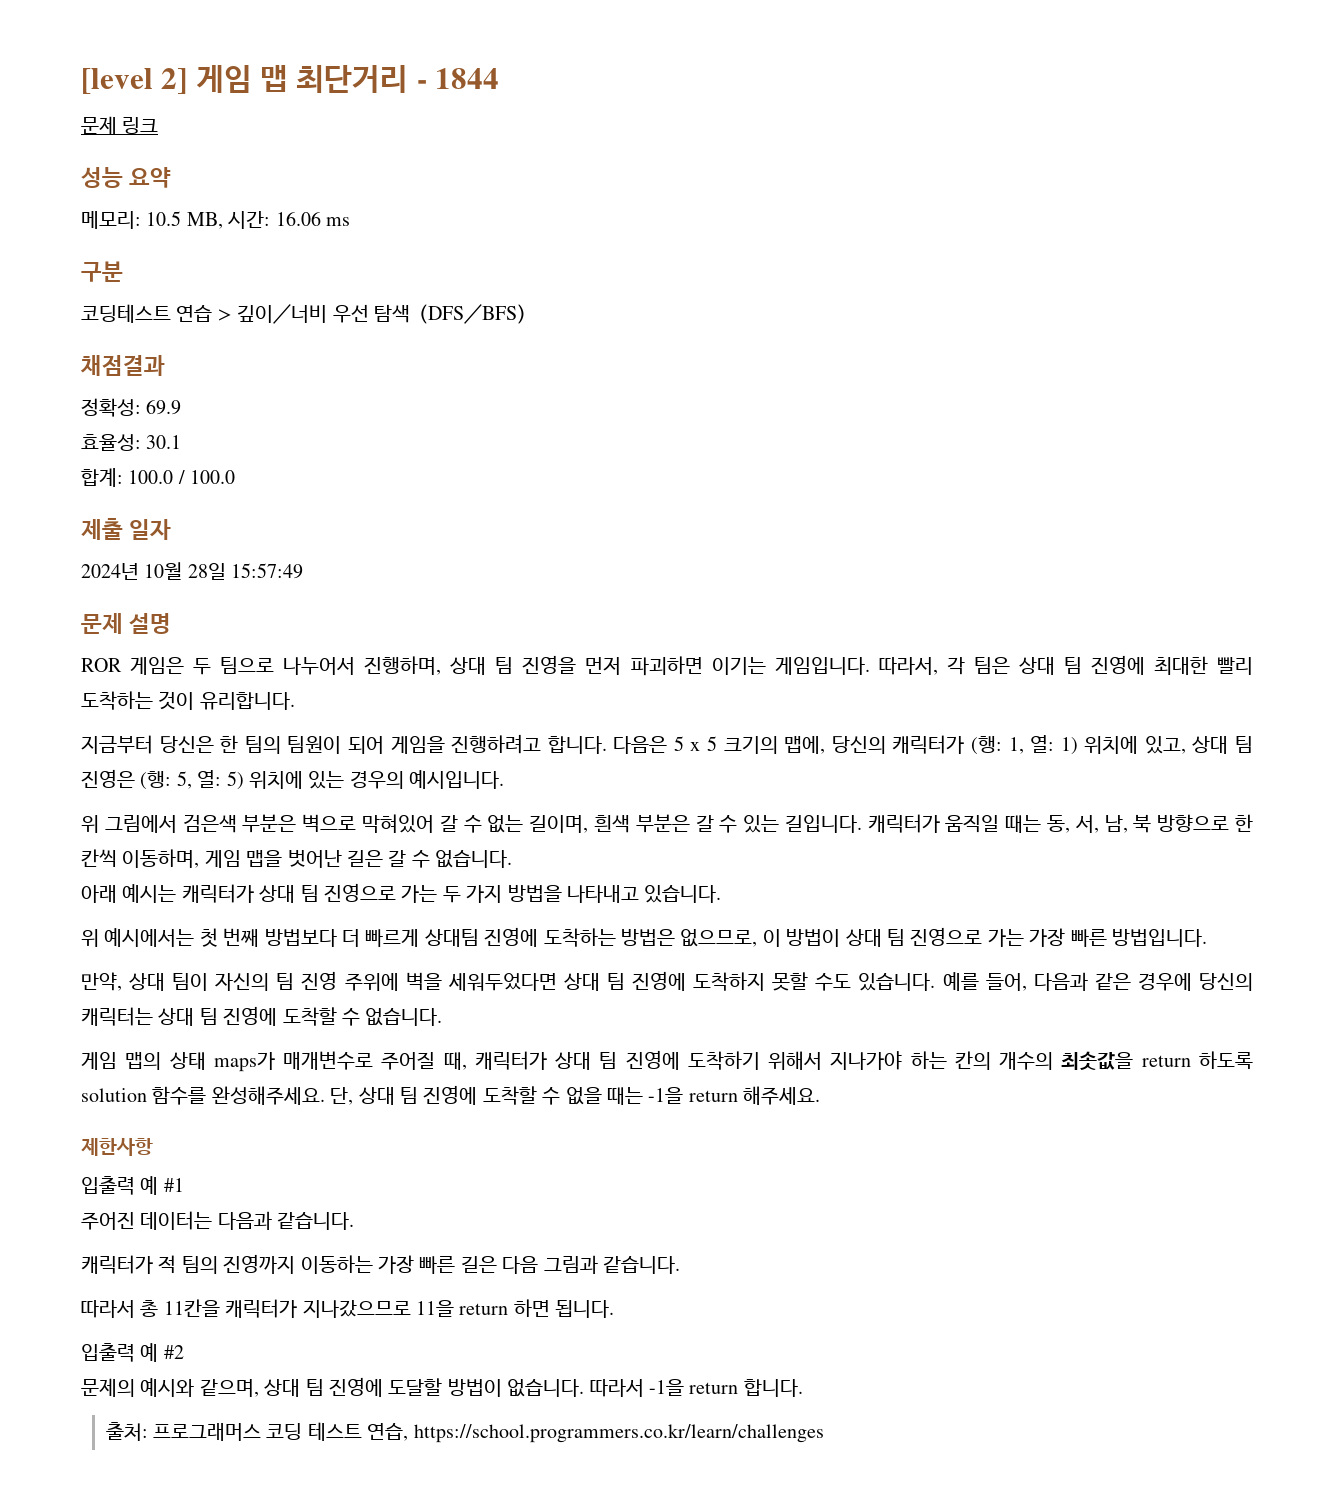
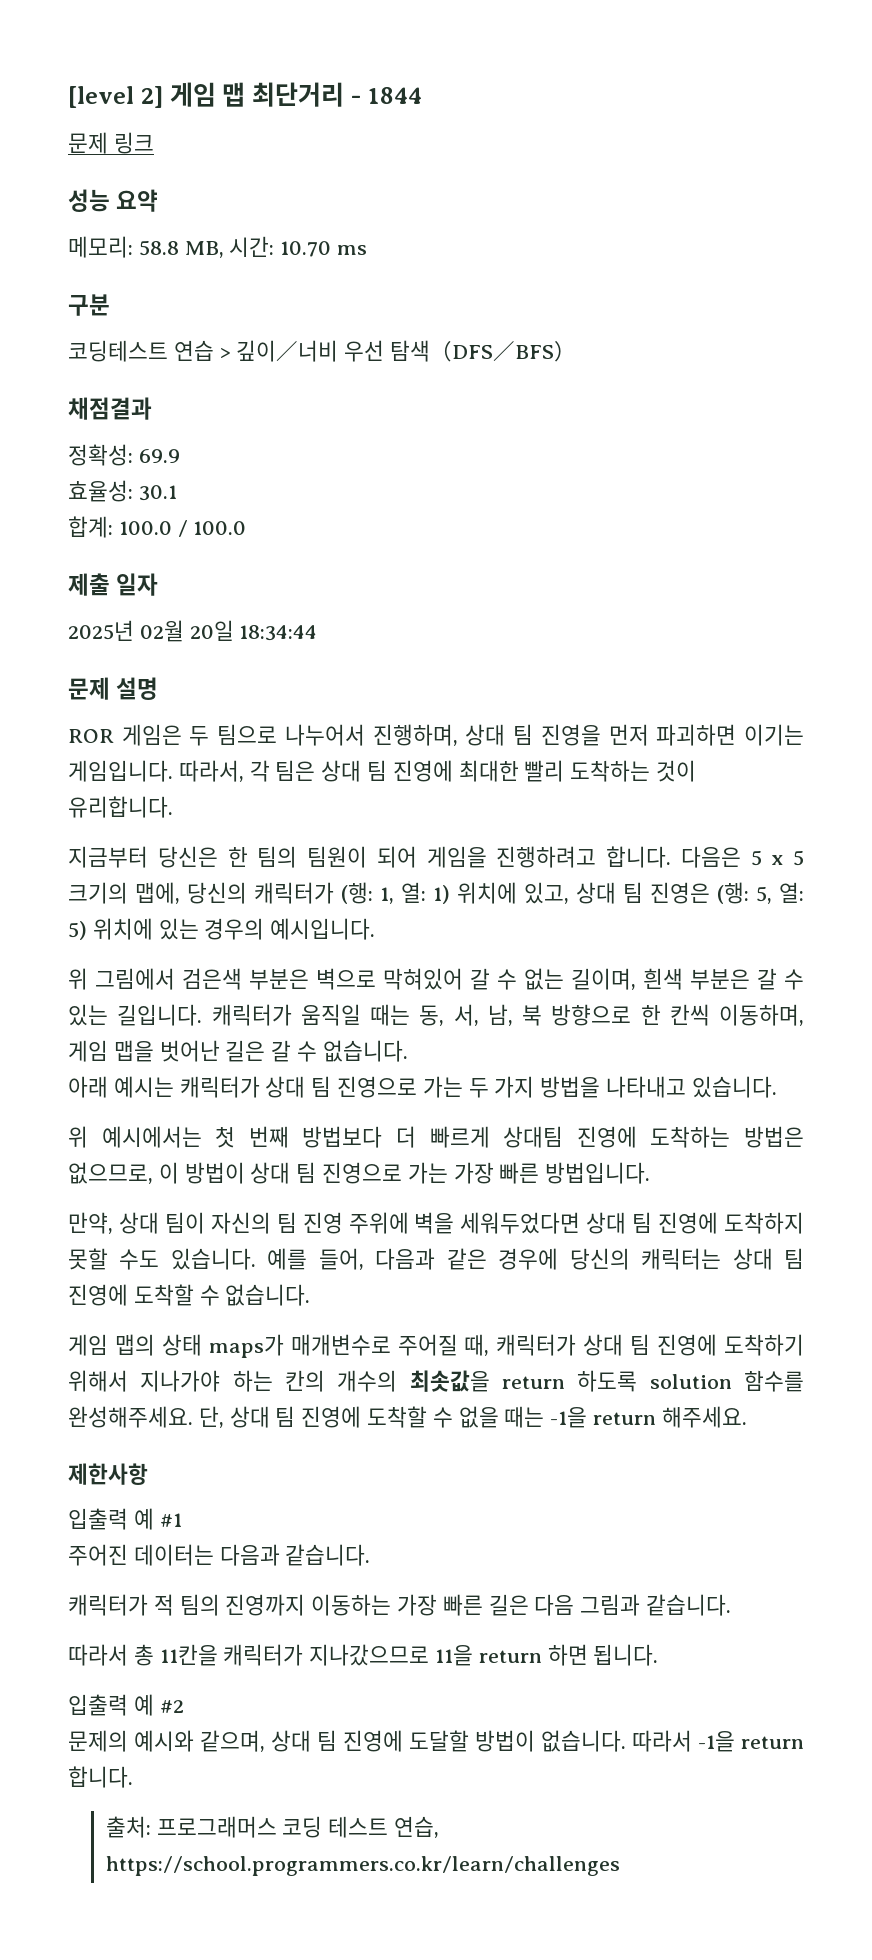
- 메모리: 10.5 MB, 시간: 16.06 ms
+ 메모리: 58.8 MB, 시간: 10.70 ms
- 2024년 10월 28일 15:57:49
+ 2025년 02월 20일 18:34:44

